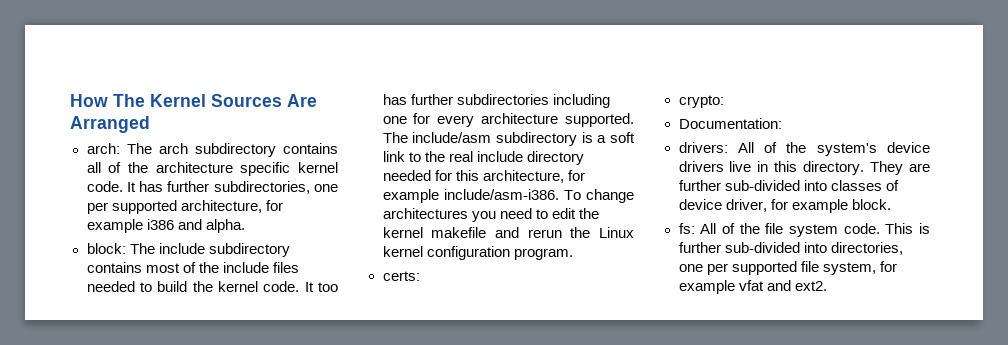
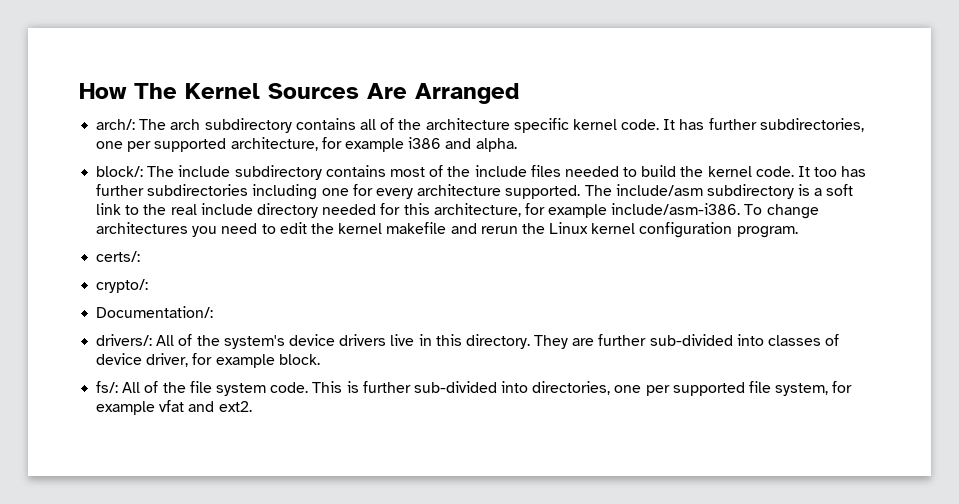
- arch: The arch subdirectory contains all of the architecture specific kernel code.
+ arch/: The arch subdirectory contains all of the architecture specific kernel code.
- block: The include subdirectory contains most of the include files needed to build the kernel code.
+ block/: The include subdirectory contains most of the include files needed to build the kernel code.
- certs:
- crypto:
- Documentation:
- drivers: All of the system's device drivers live in this directory.
+ certs/:
+ crypto/:
+ Documentation/:
+ drivers/: All of the system's device drivers live in this directory.
- fs: All of the file system code.
+ fs/: All of the file system code.

